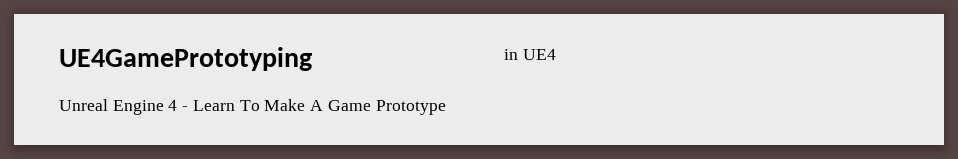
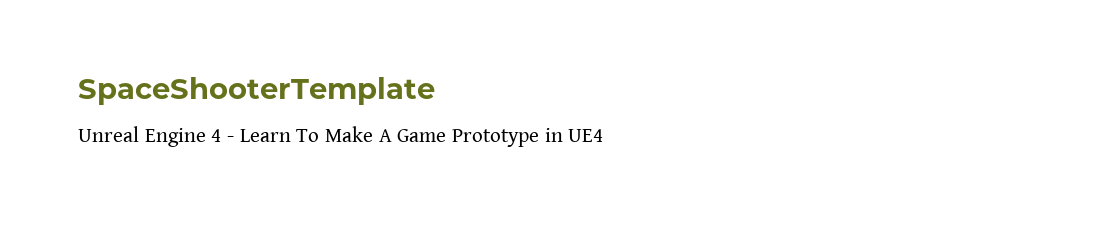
- UE4GamePrototyping
+ SpaceShooterTemplate

